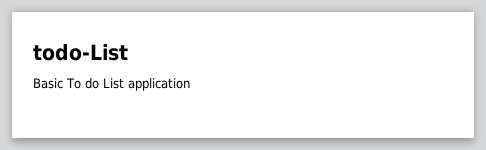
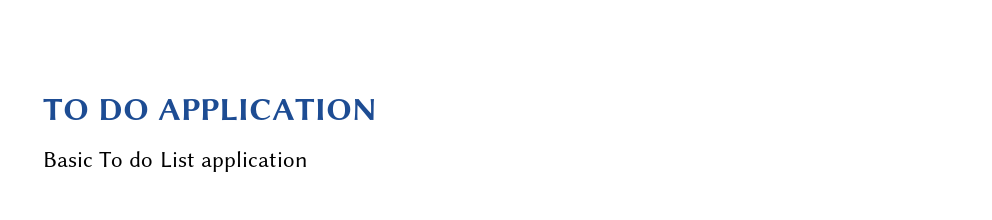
- todo-List
+ TO DO APPLICATION

